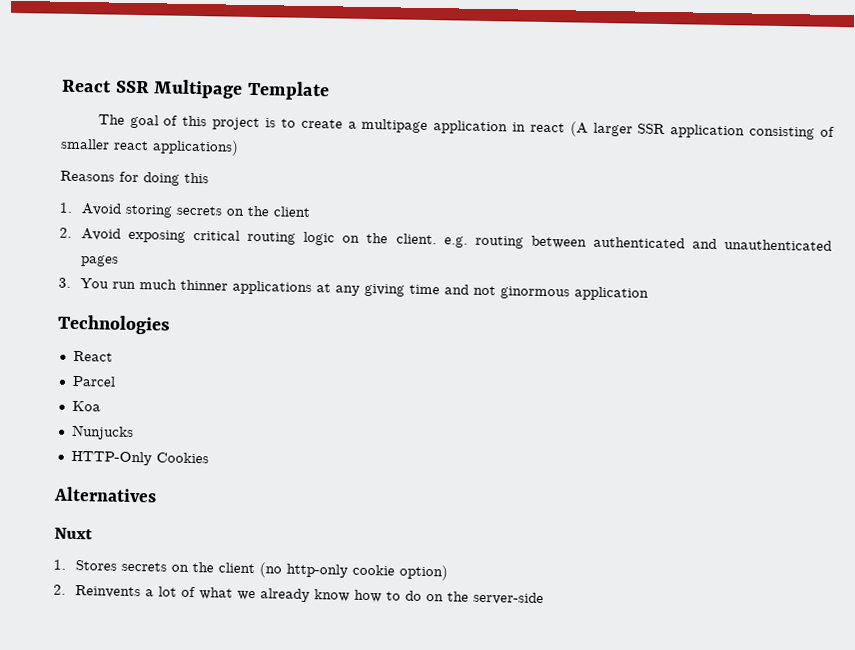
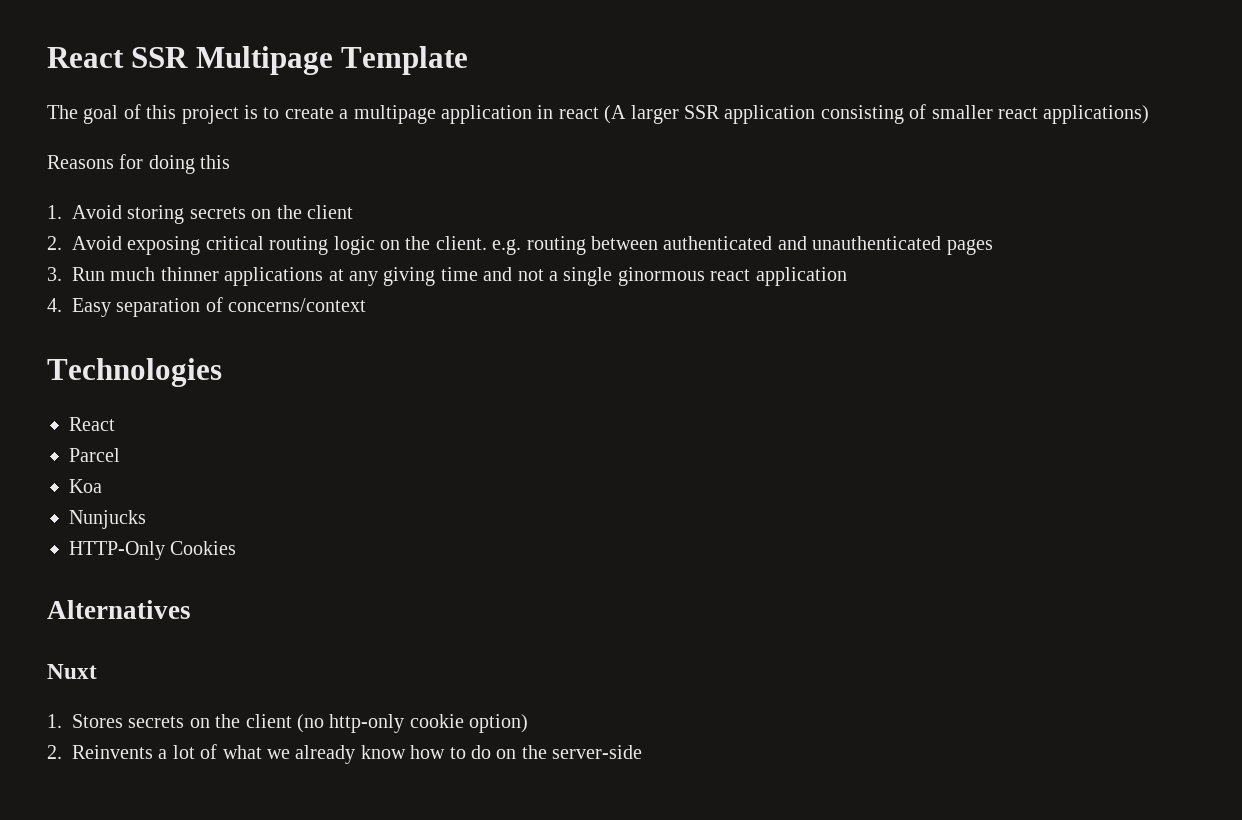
- 3. You run much thinner applications at any giving time and not ginormous application
+ 3. Run much thinner applications at any giving time and not a single ginormous react application
+ 4. Easy separation of concerns/context

